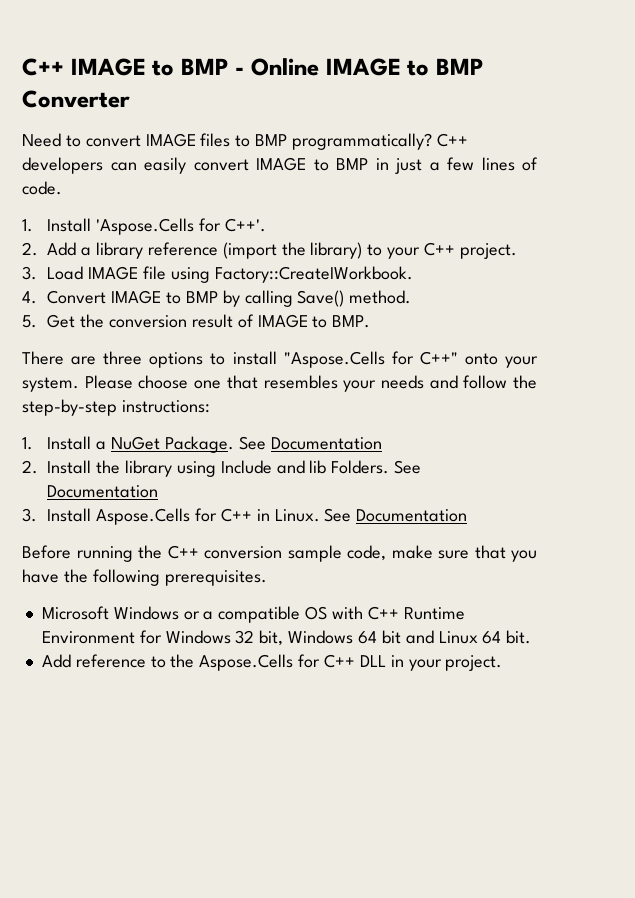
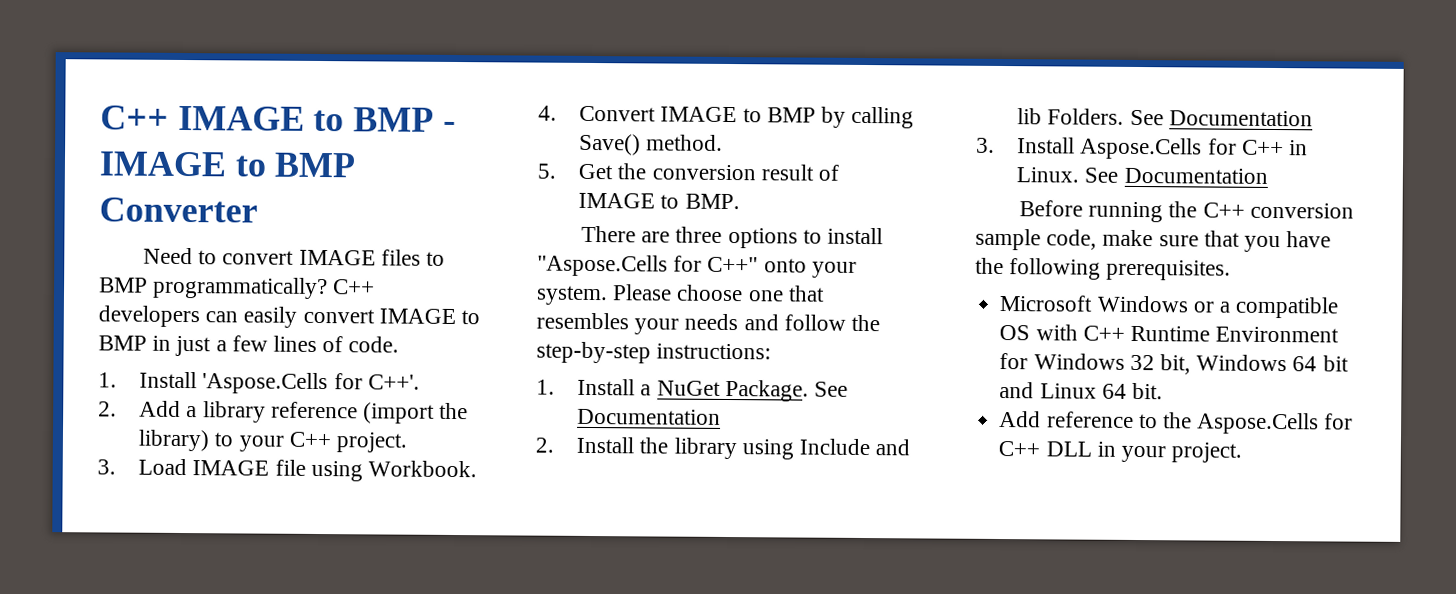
- C++ IMAGE to BMP - Online IMAGE to BMP Converter
+ C++ IMAGE to BMP - IMAGE to BMP Converter
- 3. Load IMAGE file using Factory::CreateIWorkbook.
+ 3. Load IMAGE file using Workbook.

